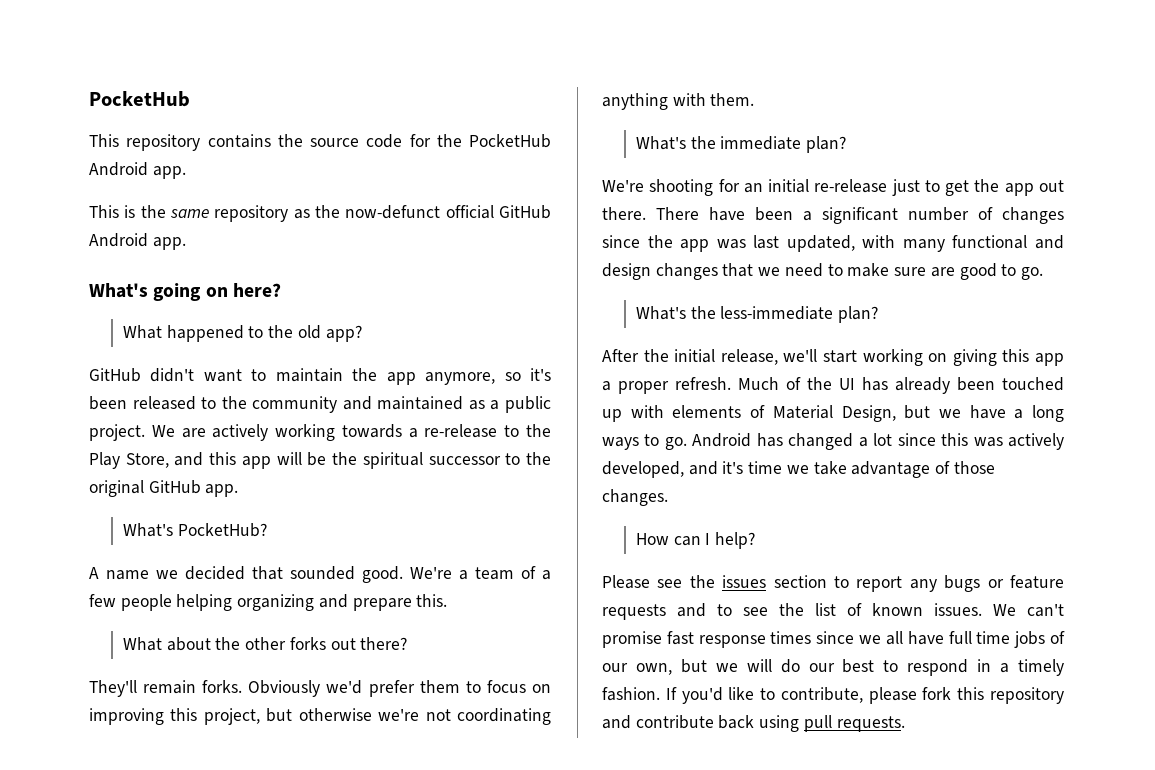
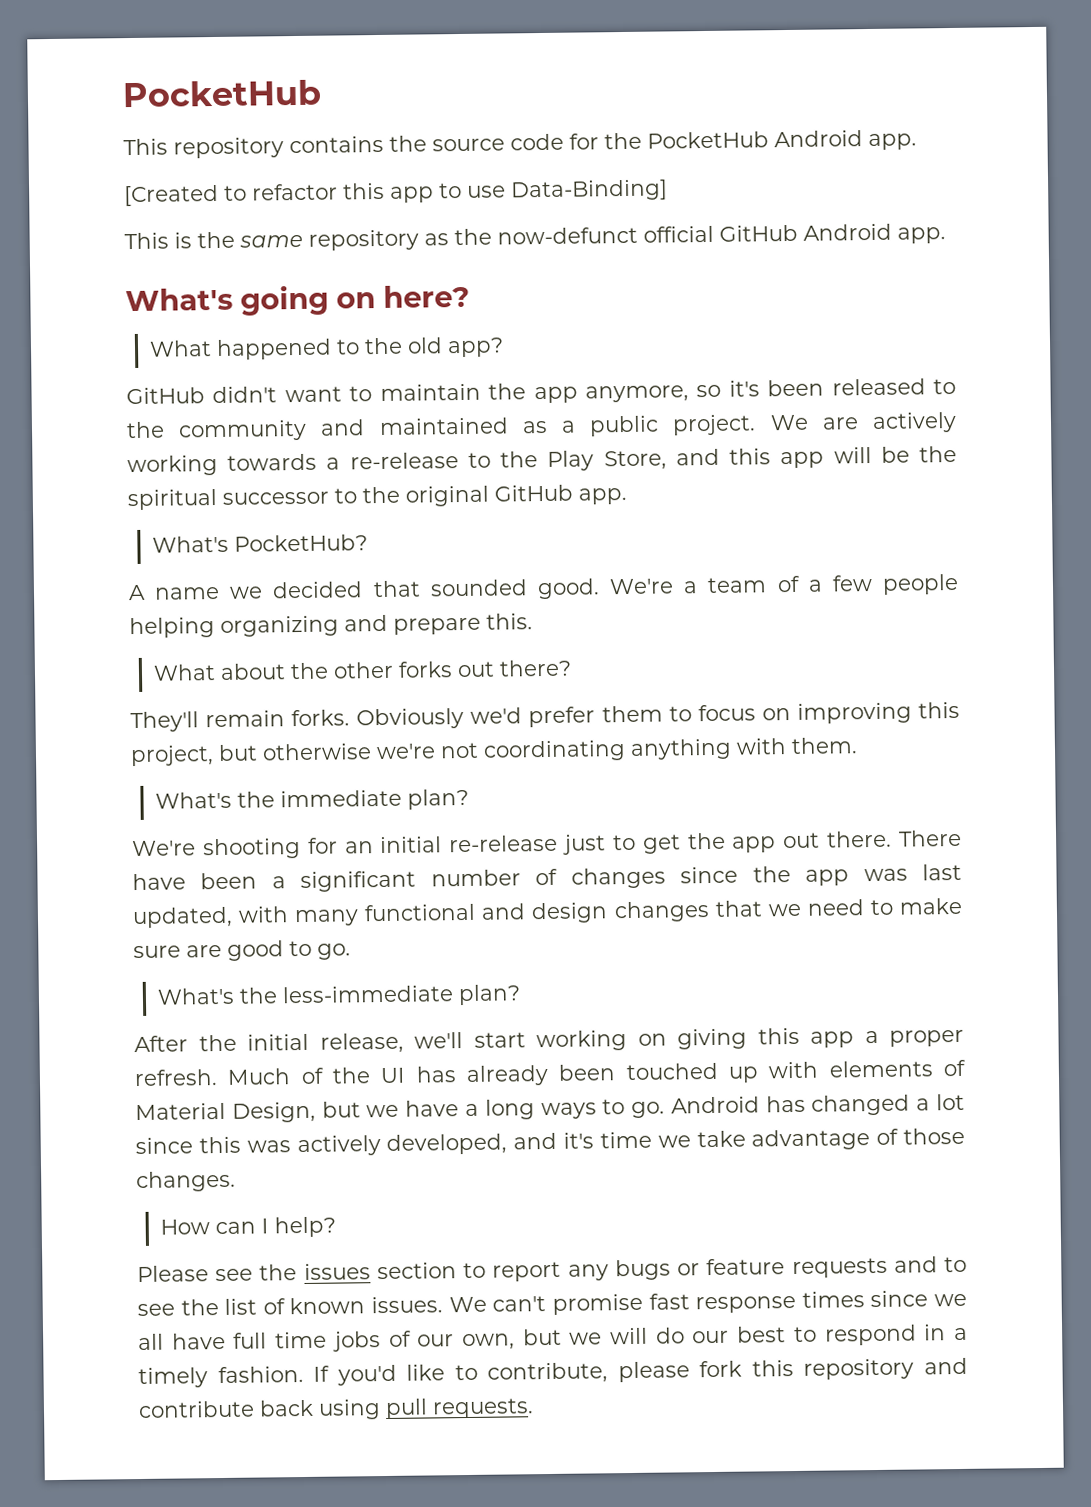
+ [Created to refactor this app to use Data-Binding]

